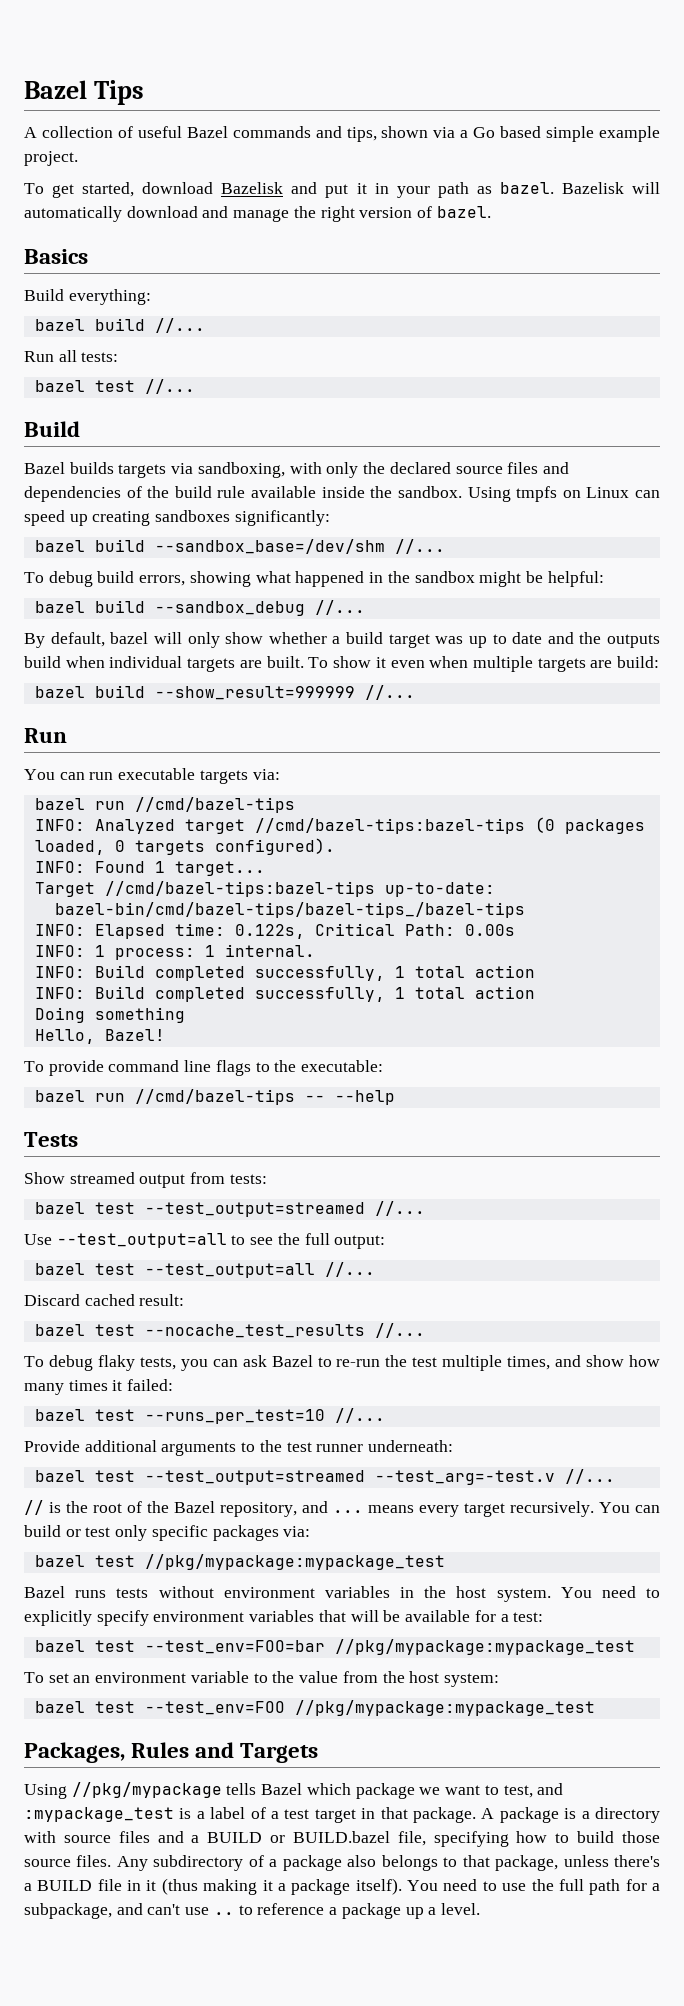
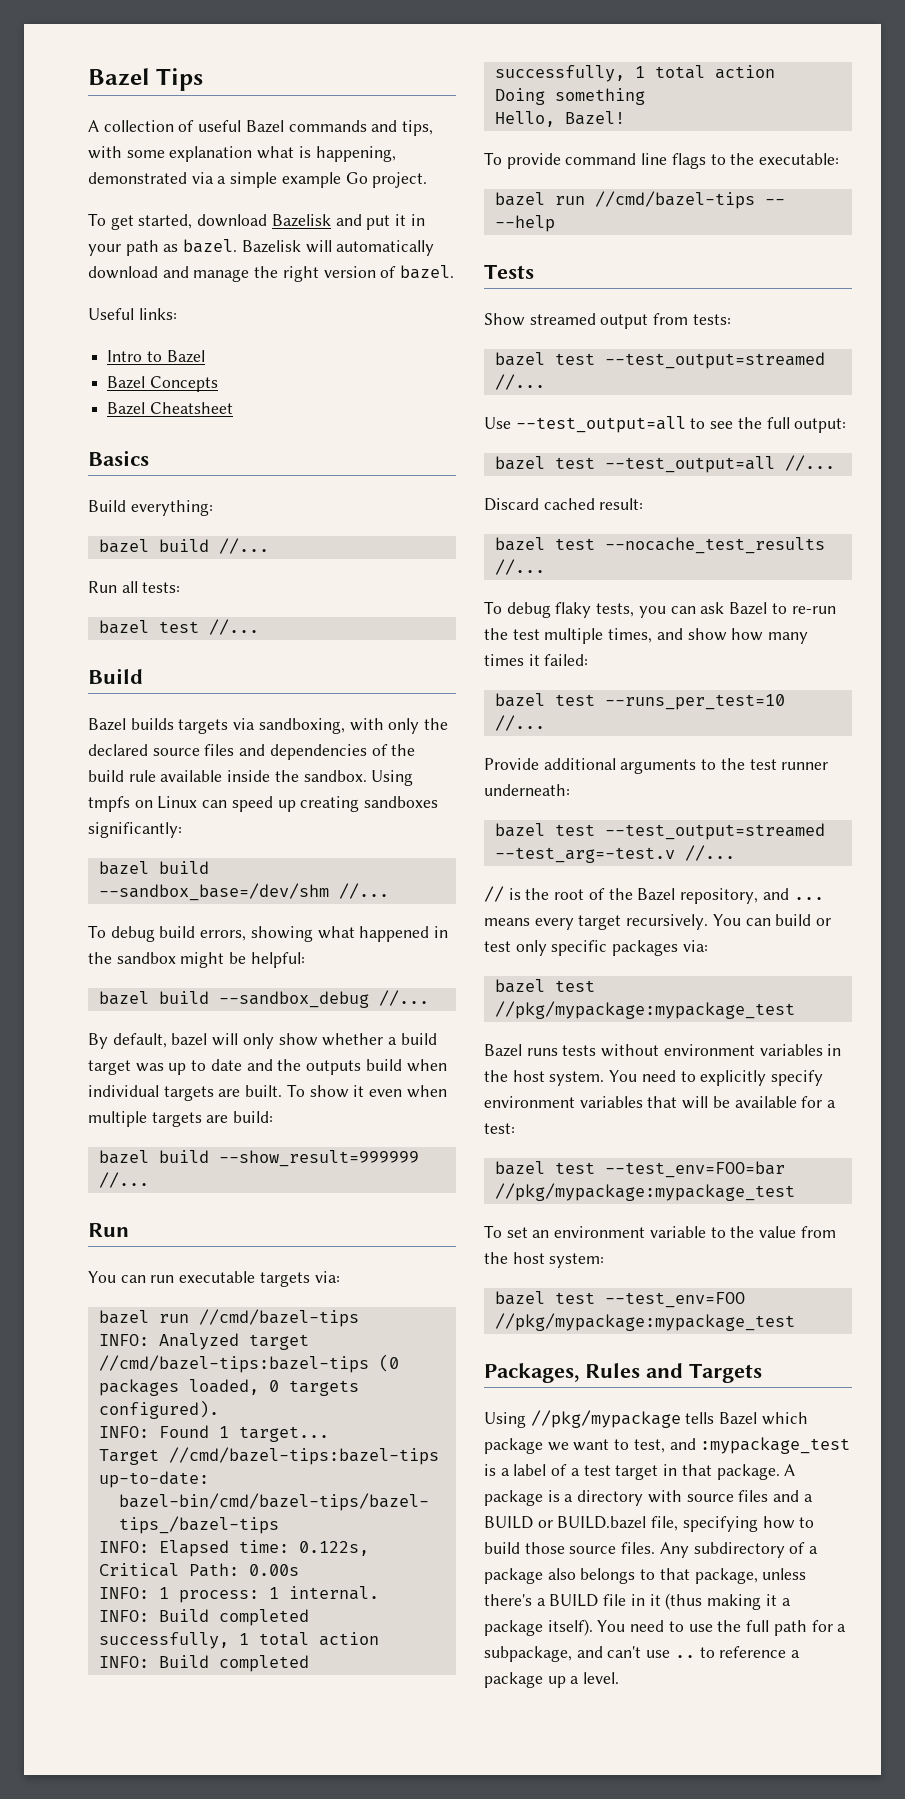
- A collection of useful Bazel commands and tips, shown via a Go based simple example project.
+ A collection of useful Bazel commands and tips, with some explanation what is happening, demonstrated via a simple example Go project.
+ Useful links:
+ Intro to Bazel
+ Bazel Concepts
+ Bazel Cheatsheet

